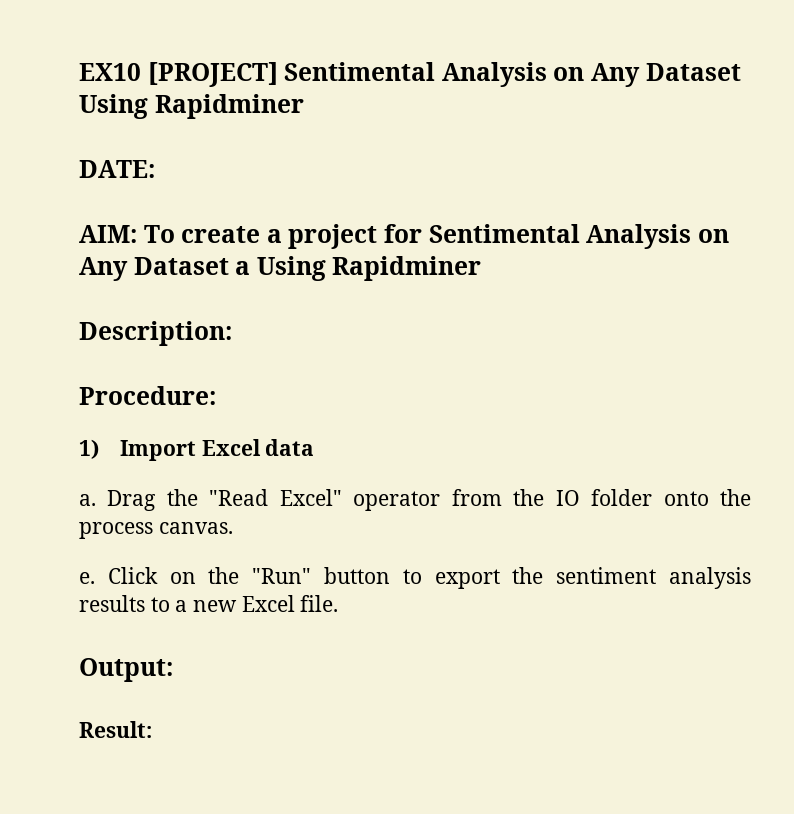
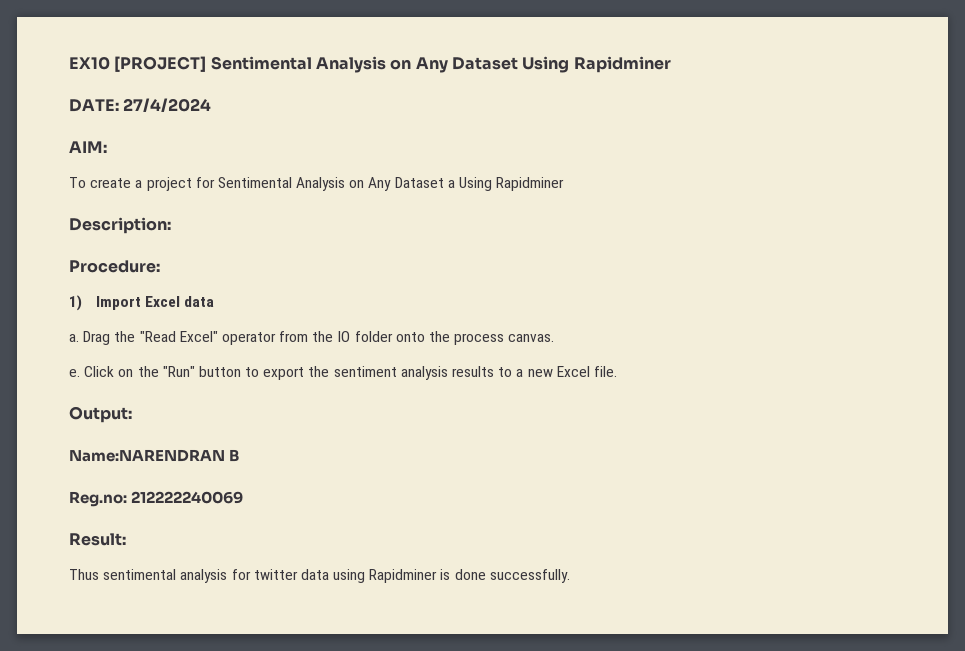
- DATE:
+ DATE: 27/4/2024
- AIM: To create a project for Sentimental Analysis on Any Dataset a Using Rapidminer
+ AIM:
+ To create a project for Sentimental Analysis on Any Dataset a Using Rapidminer
+ Name:NARENDRAN B
+ Reg.no: 212222240069
  Result:
+ Thus sentimental analysis for twitter data using Rapidminer is done successfully.

